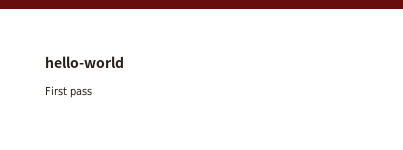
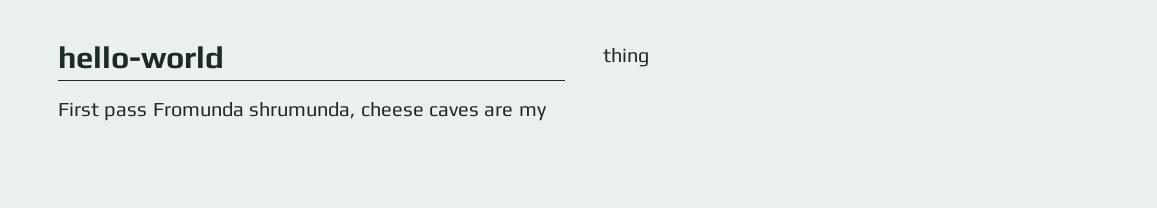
- First pass
+ First pass Fromunda shrumunda, cheese caves are my thing

